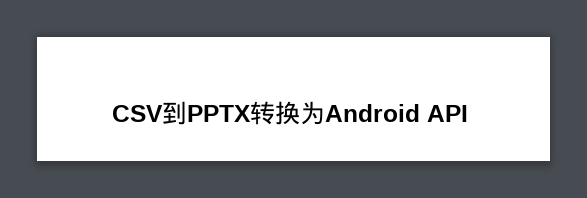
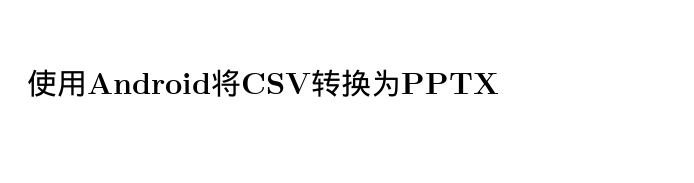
- CSV到PPTX转换为Android API
+ 使用Android将CSV转换为PPTX

